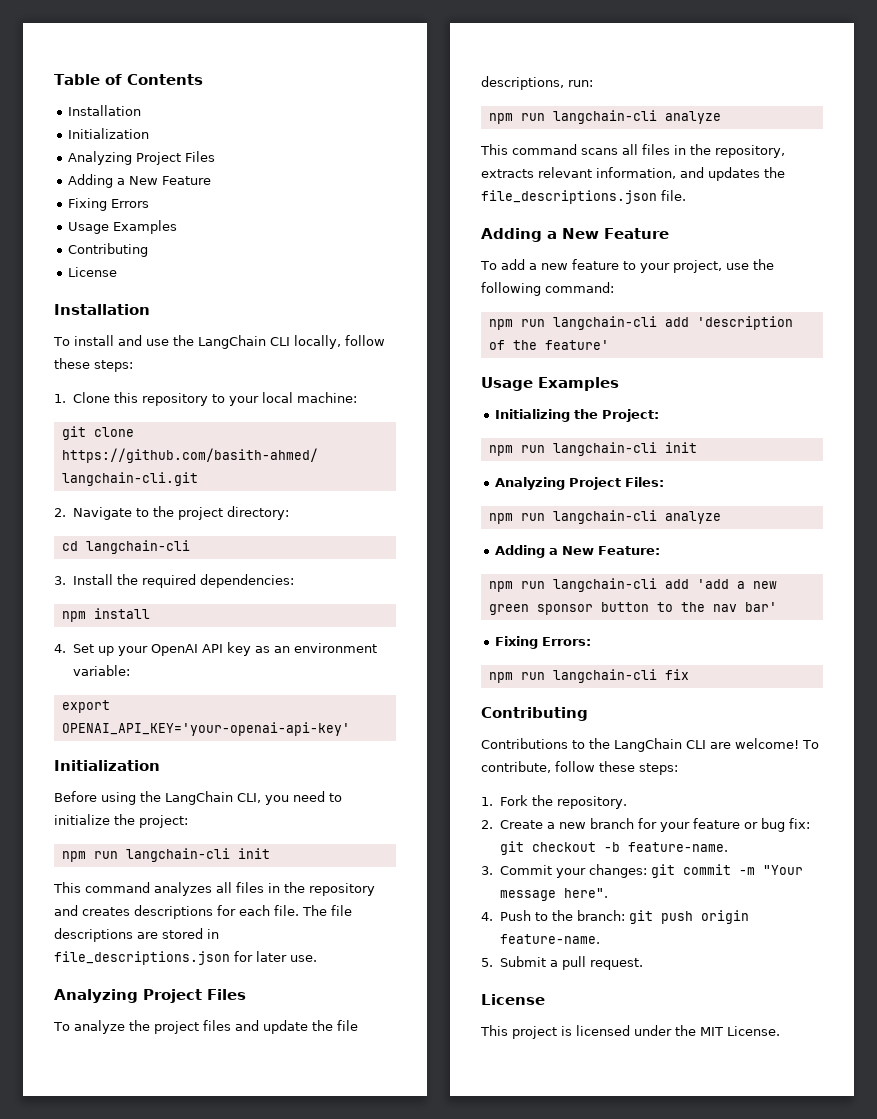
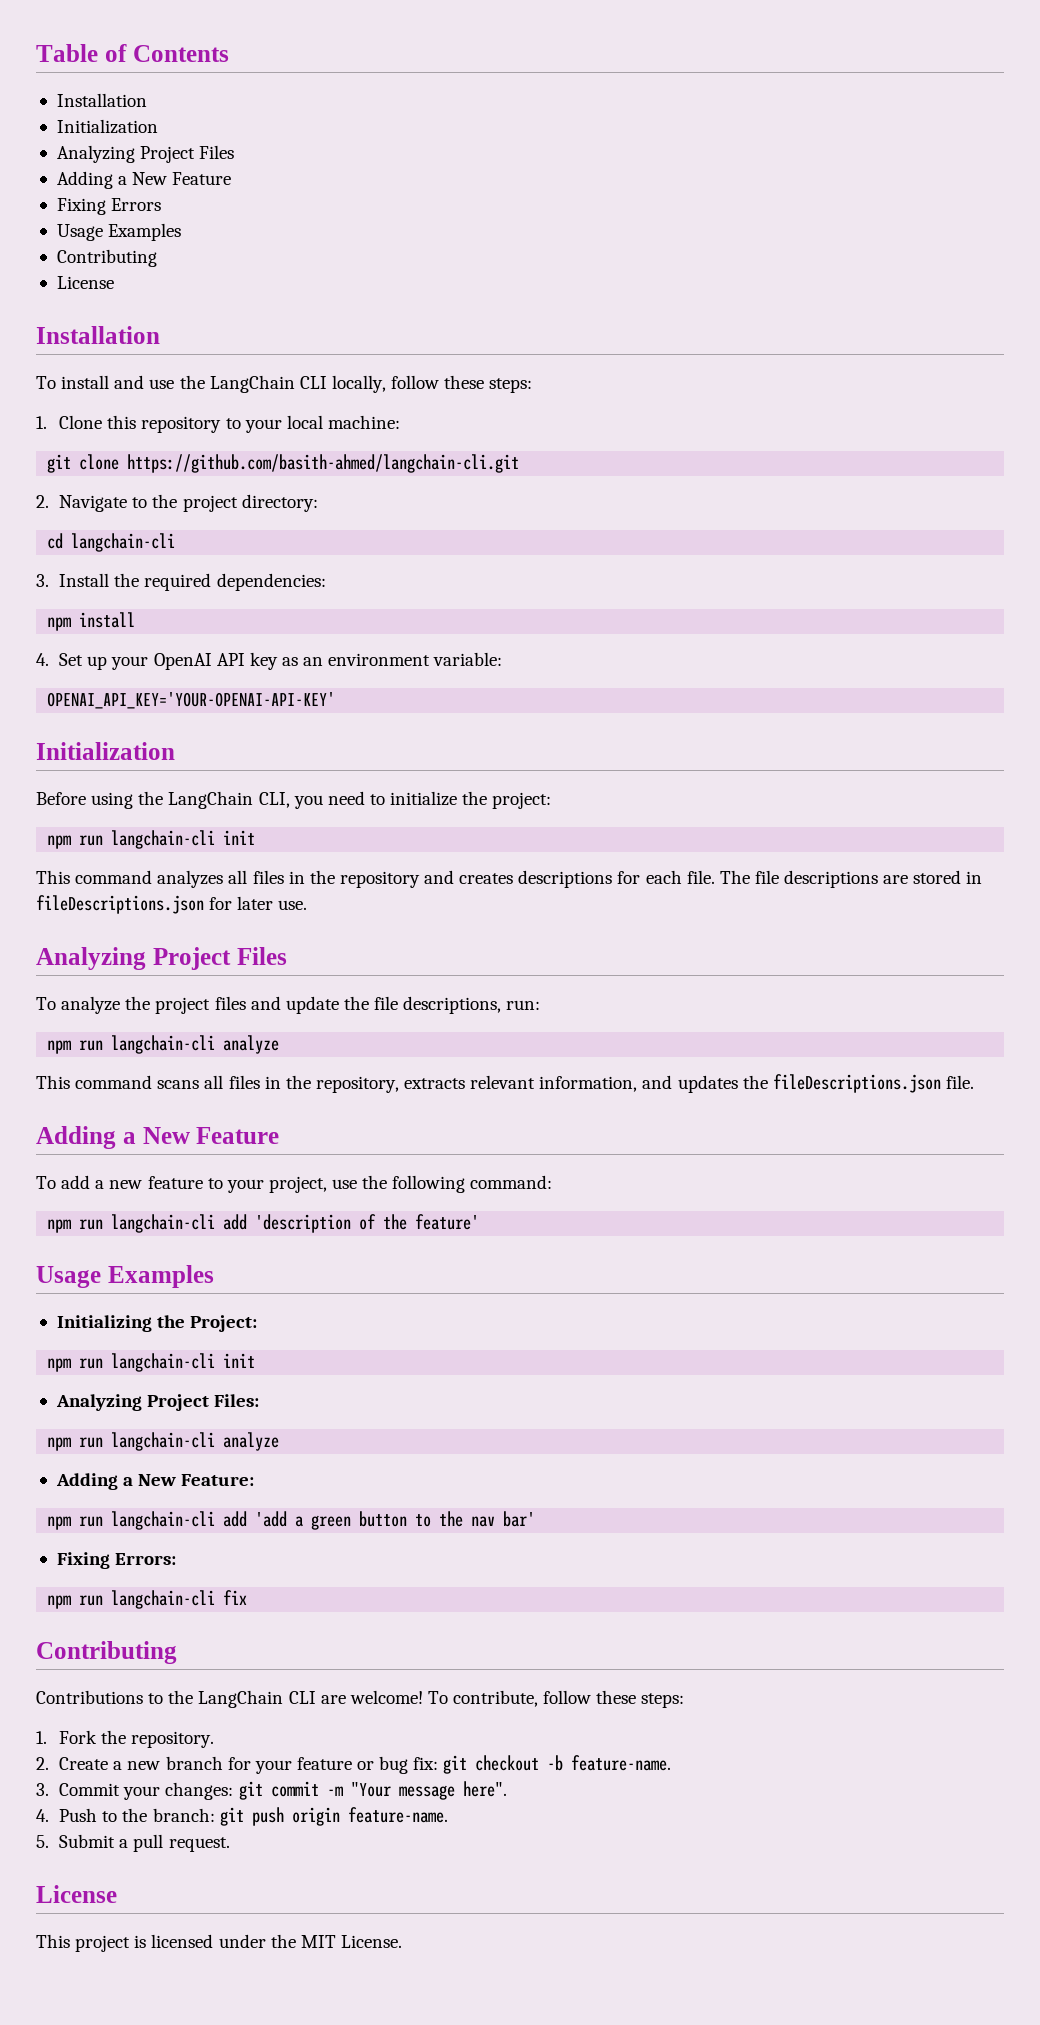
- export OPENAI_API_KEY='your-openai-api-key'
+ OPENAI_API_KEY='YOUR-OPENAI-API-KEY'
- The file descriptions are stored in file_descriptions.json for later use.
+ The file descriptions are stored in fileDescriptions.json for later use.
- This command scans all files in the repository, extracts relevant information, and updates the file_descriptions.json file.
+ This command scans all files in the repository, extracts relevant information, and updates the fileDescriptions.json file.
- npm run langchain-cli add 'add a new green sponsor button to the nav bar'
+ npm run langchain-cli add 'add a green button to the nav bar'

